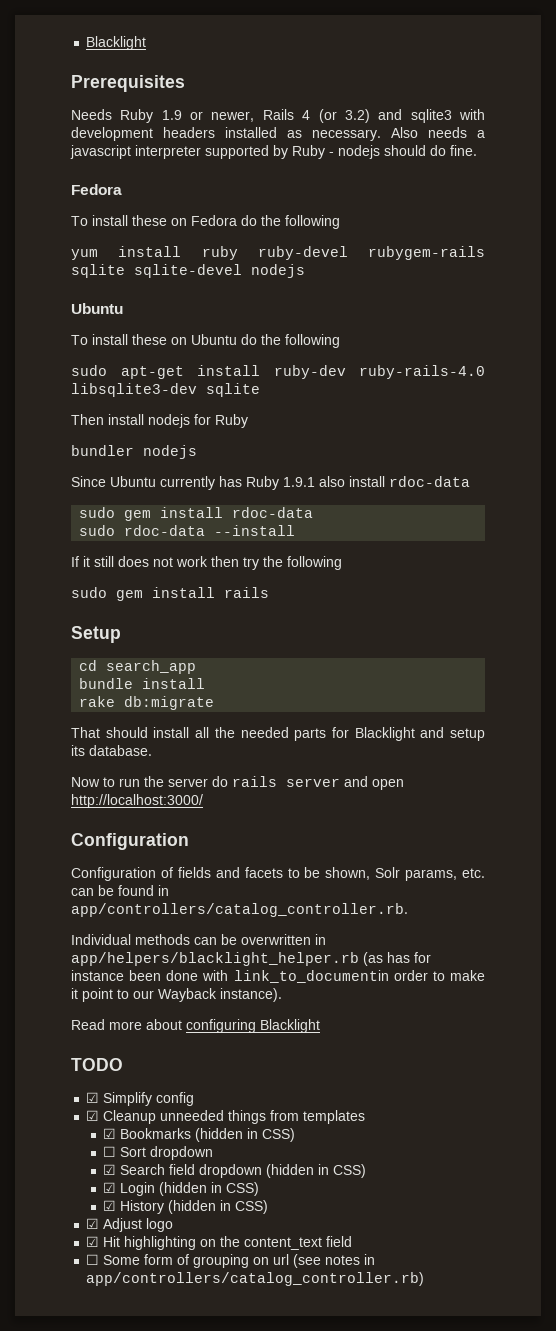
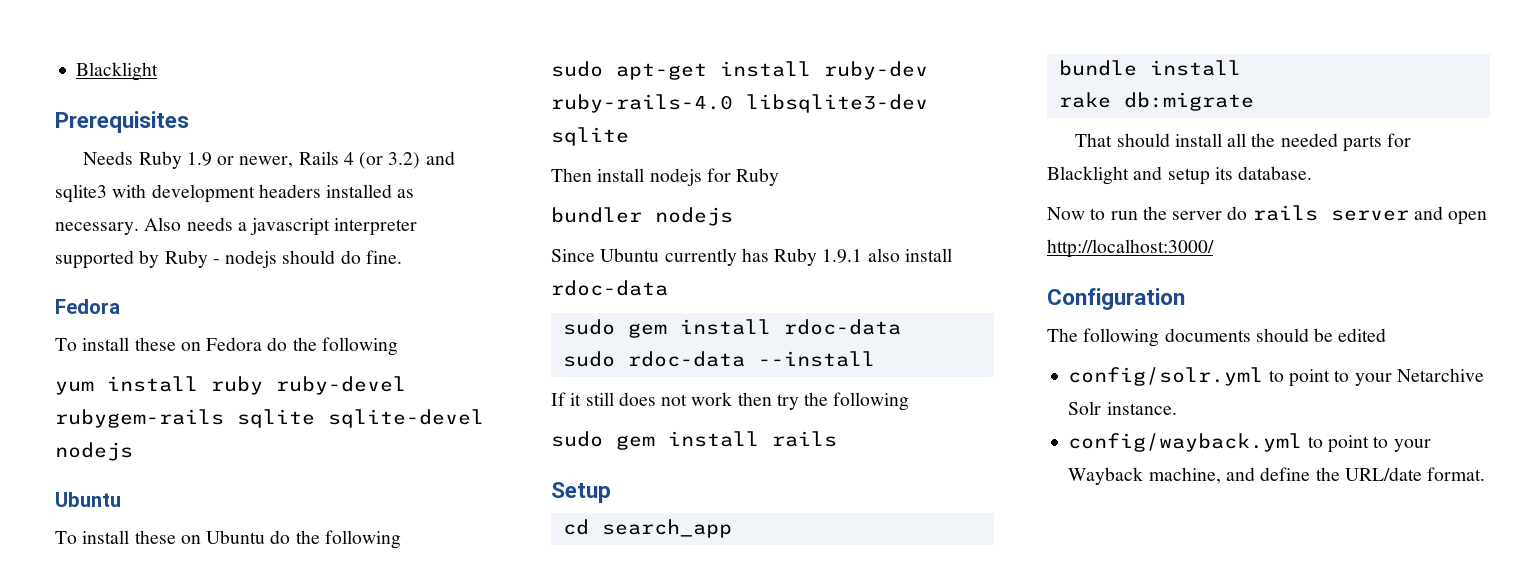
- Configuration of fields and facets to be shown, Solr params, etc. can be found in app/controllers/catalog_controller.rb.
- Individual methods can be overwritten in app/helpers/blacklight_helper.rb (as has for instance been done with link_to_documentin order to make it point to our Wayback instance).
- Read more about configuring Blacklight
- TODO
- ☑ Simplify config
- ☑ Cleanup unneeded things from templates
- ☑ Bookmarks (hidden in CSS)
- ☐ Sort dropdown
- ☑ Search field dropdown (hidden in CSS)
- ☑ Login (hidden in CSS)
- ☑ History (hidden in CSS)
- ☑ Adjust logo
- ☑ Hit highlighting on the content_text field
- ☐ Some form of grouping on url (see notes in app/controllers/catalog_controller.rb)
+ The following documents should be edited
+ config/solr.yml to point to your Netarchive Solr instance.
+ config/wayback.yml to point to your Wayback machine, and define the URL/date format.

